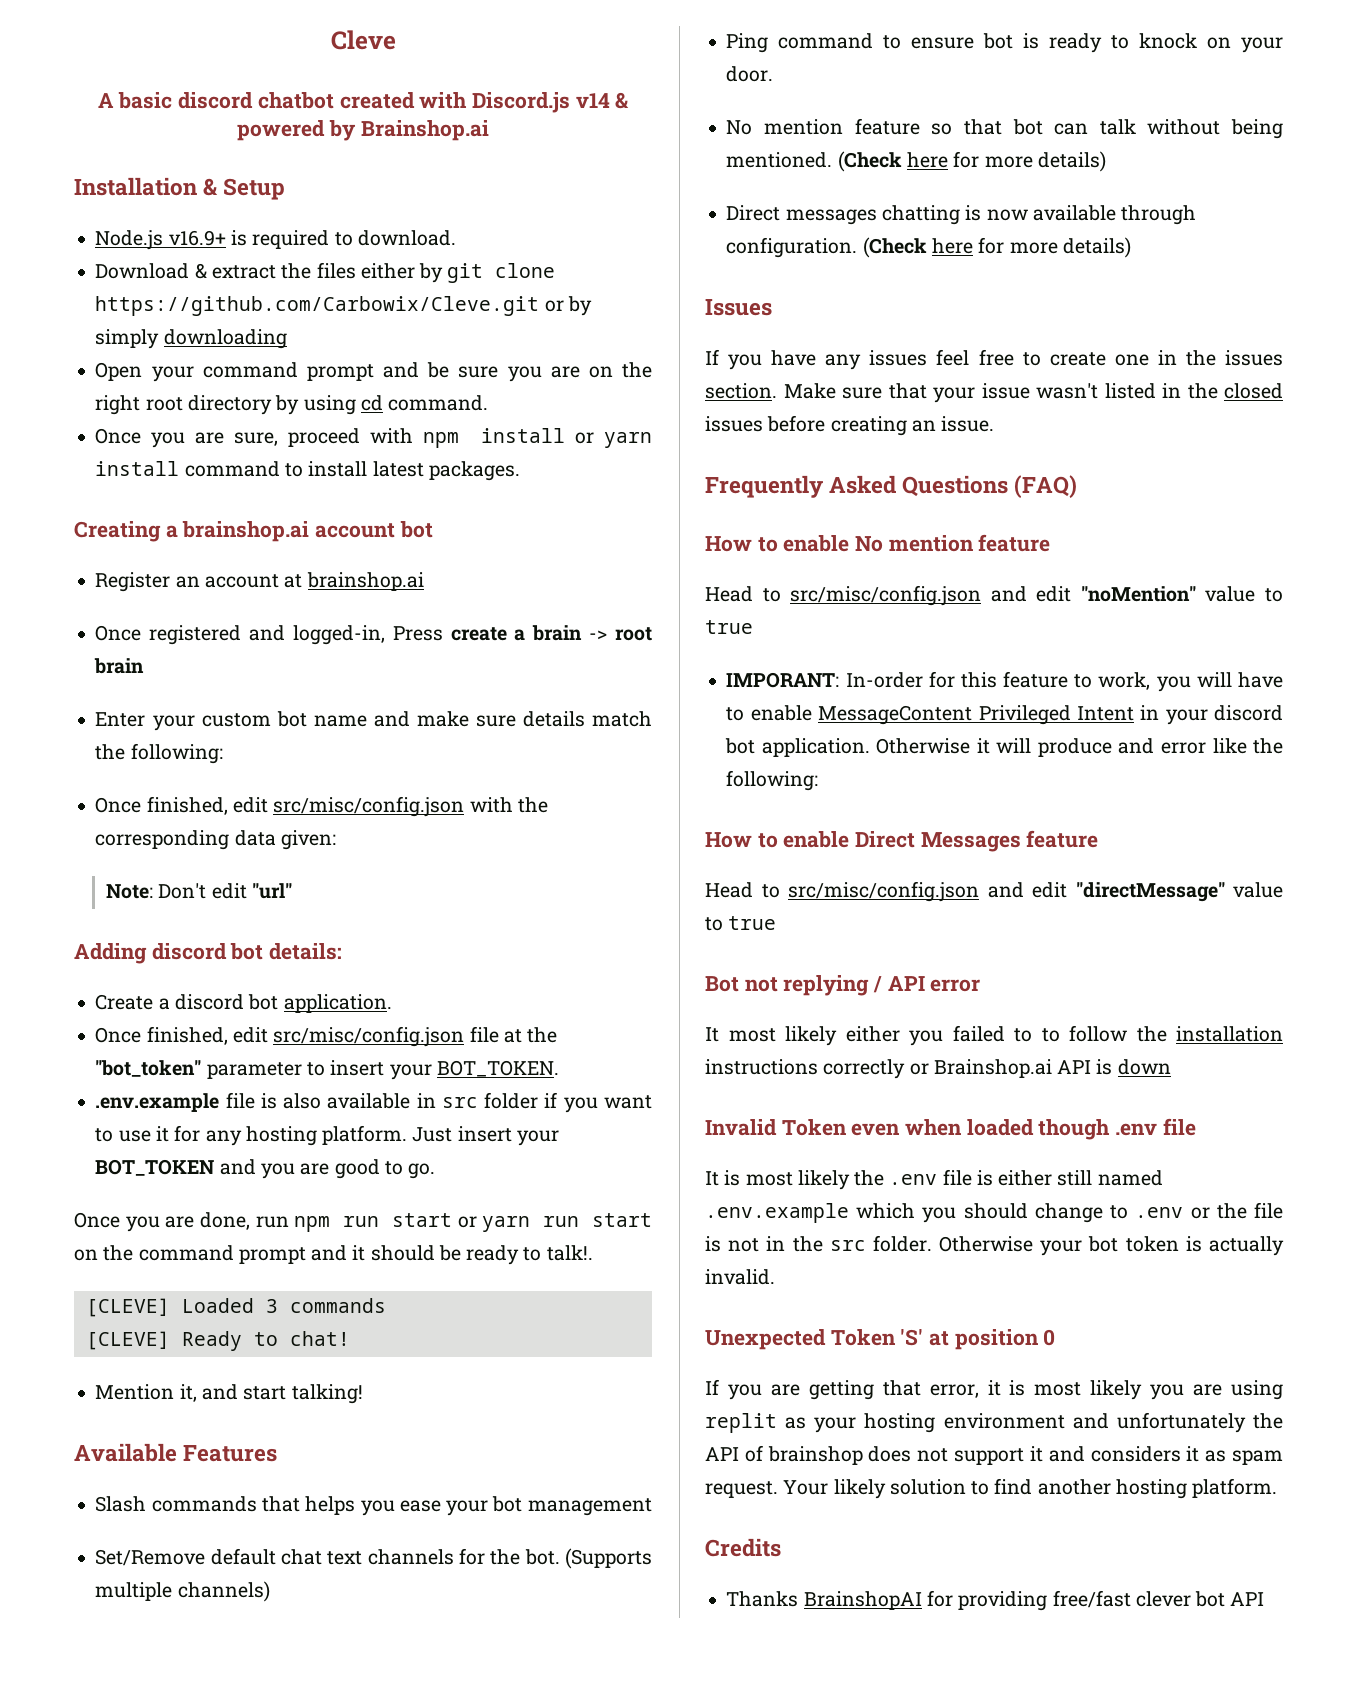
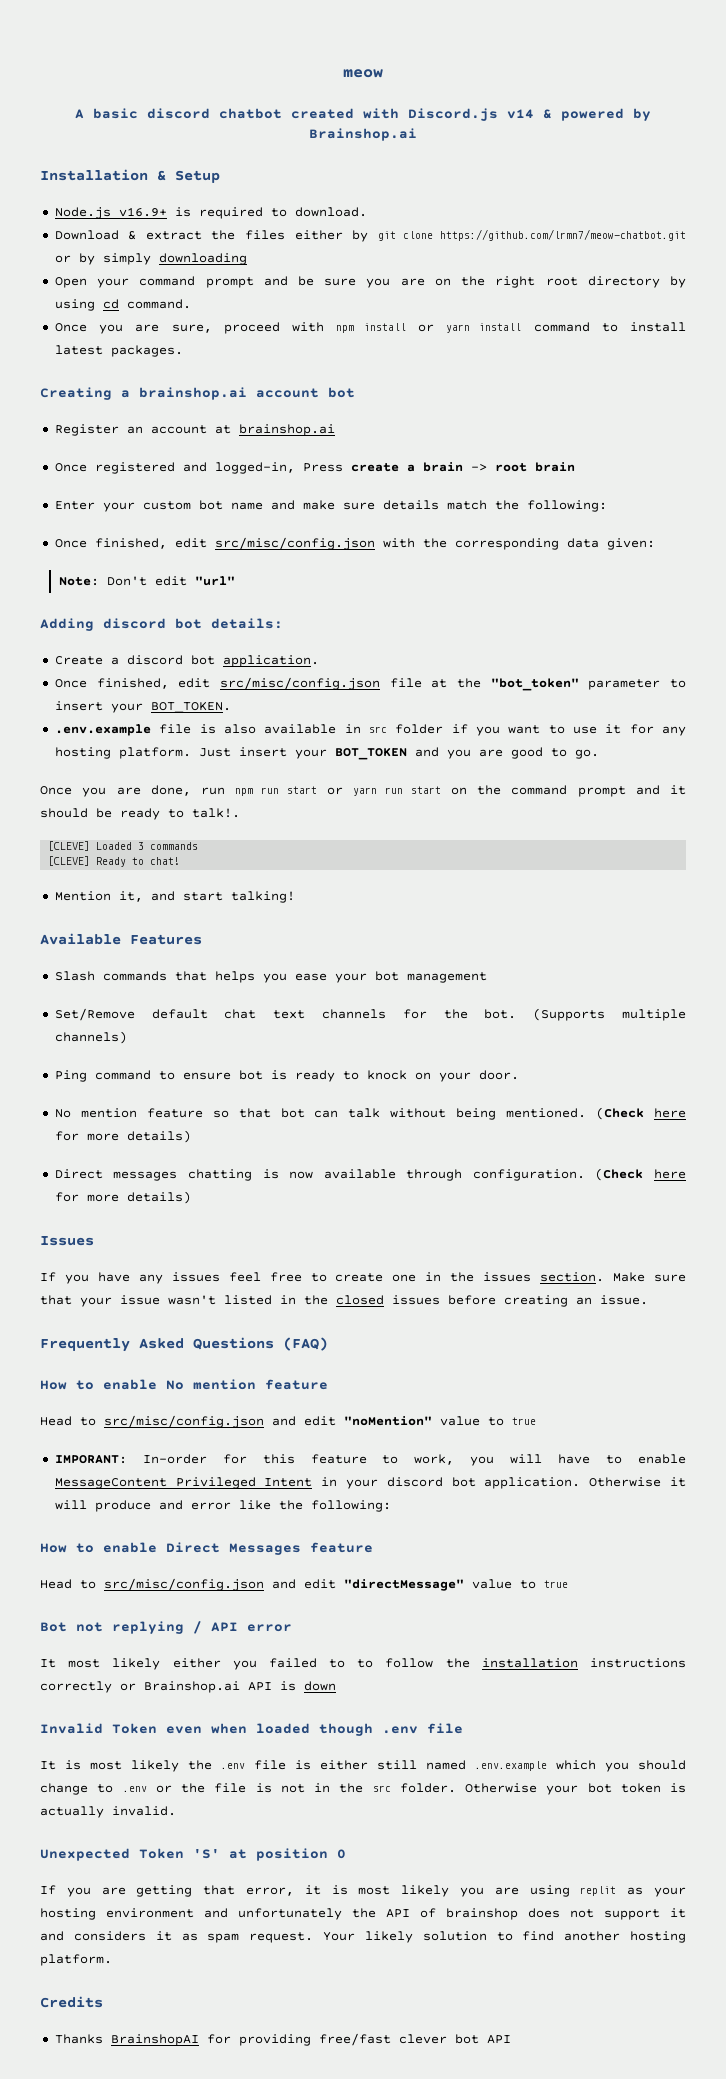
- Cleve
+ meow
- Download & extract the files either by git clone https://github.com/Carbowix/Cleve.git or by simply downloading
+ Download & extract the files either by git clone https://github.com/lrmn7/meow-chatbot.git or by simply downloading

